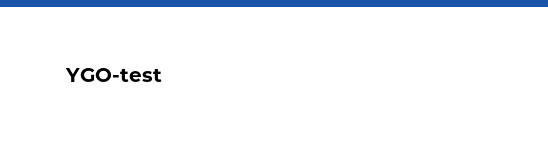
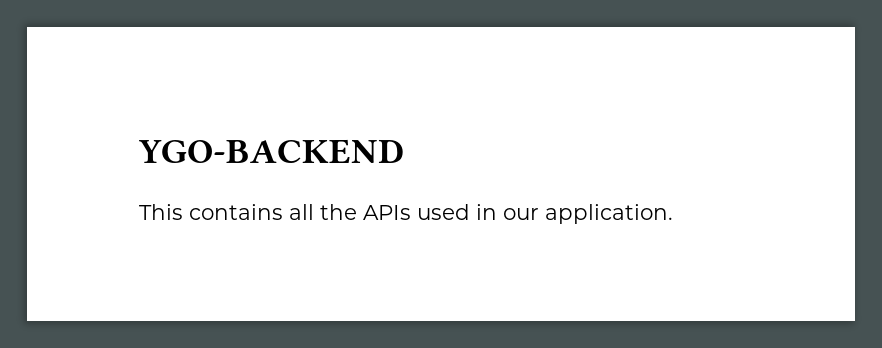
- YGO-test
+ YGO-BACKEND
+ This contains all the APIs used in our application.

